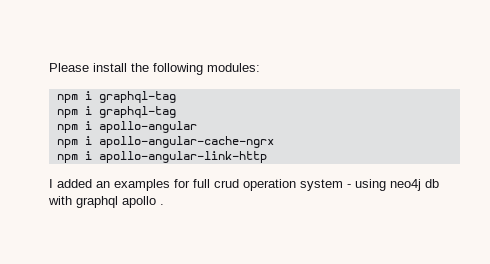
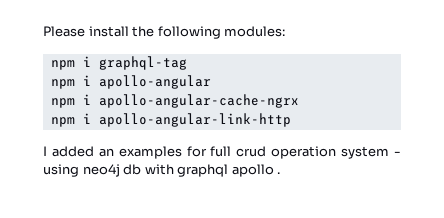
  Please install the following modules:
- npm i graphql-tag

